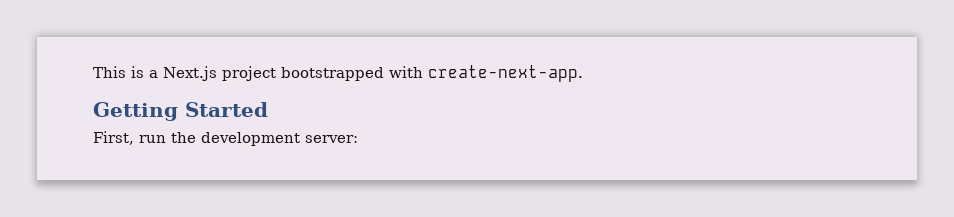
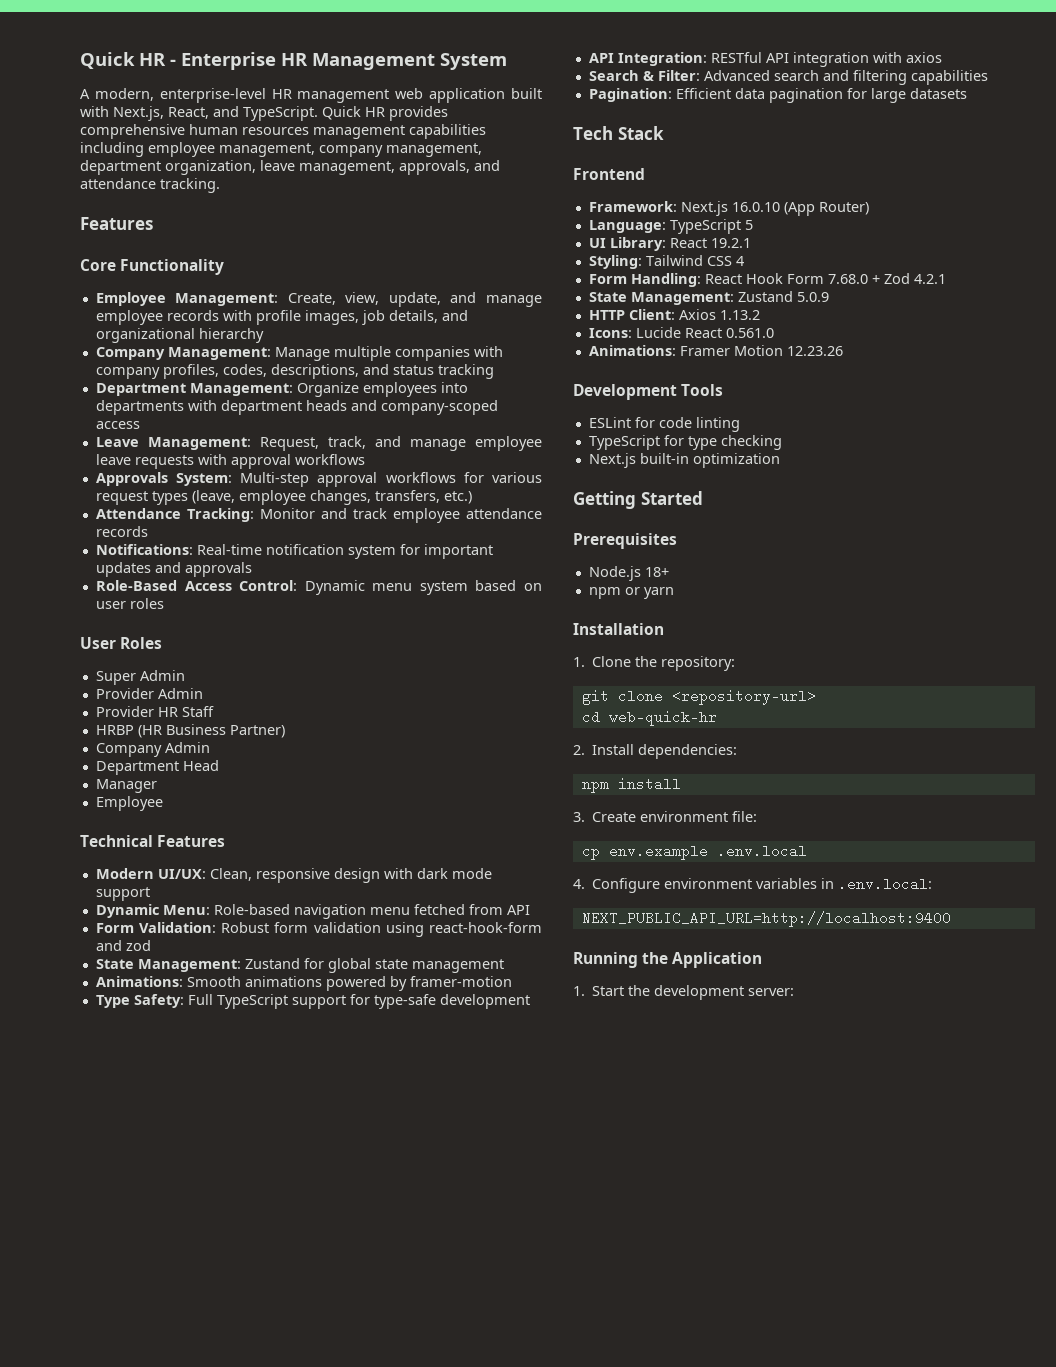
- This is a Next.js project bootstrapped with create-next-app.
+ Quick HR - Enterprise HR Management System
+ A modern, enterprise-level HR management web application built with Next.js, React, and TypeScript. Quick HR provides comprehensive human resources management capabilities including employee management, company management, department organization, leave management, approvals, and attendance tracking.
+ Features
+ Core Functionality
+ Employee Management: Create, view, update, and manage employee records with profile images, job details, and organizational hierarchy
+ Company Management: Manage multiple companies with company profiles, codes, descriptions, and status tracking
+ Department Management: Organize employees into departments with department heads and company-scoped access
+ Leave Management: Request, track, and manage employee leave requests with approval workflows
+ Approvals System: Multi-step approval workflows for various request types (leave, employee changes, transfers, etc.)
+ Attendance Tracking: Monitor and track employee attendance records
+ Notifications: Real-time notification system for important updates and approvals
+ Role-Based Access Control: Dynamic menu system based on user roles
+ User Roles
+ Super Admin
+ Provider Admin
+ Provider HR Staff
+ HRBP (HR Business Partner)
+ Company Admin
+ Department Head
+ Manager
+ Employee
+ Technical Features
+ Modern UI/UX: Clean, responsive design with dark mode support
+ Dynamic Menu: Role-based navigation menu fetched from API
+ Form Validation: Robust form validation using react-hook-form and zod
+ State Management: Zustand for global state management
+ Animations: Smooth animations powered by framer-motion
+ Type Safety: Full TypeScript support for type-safe development
+ API Integration: RESTful API integration with axios
+ Search & Filter: Advanced search and filtering capabilities
+ Pagination: Efficient data pagination for large datasets
+ Tech Stack
+ Frontend
+ Framework: Next.js 16.0.10 (App Router)
+ Language: TypeScript 5
+ UI Library: React 19.2.1
+ Styling: Tailwind CSS 4
+ Form Handling: React Hook Form 7.68.0 + Zod 4.2.1
+ State Management: Zustand 5.0.9
+ HTTP Client: Axios 1.13.2
+ Icons: Lucide React 0.561.0
+ Animations: Framer Motion 12.23.26
+ Development Tools
+ ESLint for code linting
+ TypeScript for type checking
+ Next.js built-in optimization
  Getting Started
- First, run the development server:
+ Prerequisites
+ Node.js 18+
+ npm or yarn
+ Installation
+ 1. Clone the repository:
+ git clone <repository-url>
+ cd web-quick-hr
+ 2. Install dependencies:
+ npm install
+ 3. Create environment file:
+ cp env.example .env.local
+ 4. Configure environment variables in .env.local:
+ NEXT_PUBLIC_API_URL=http://localhost:9400
+ Running the Application
+ 1. Start the development server:

